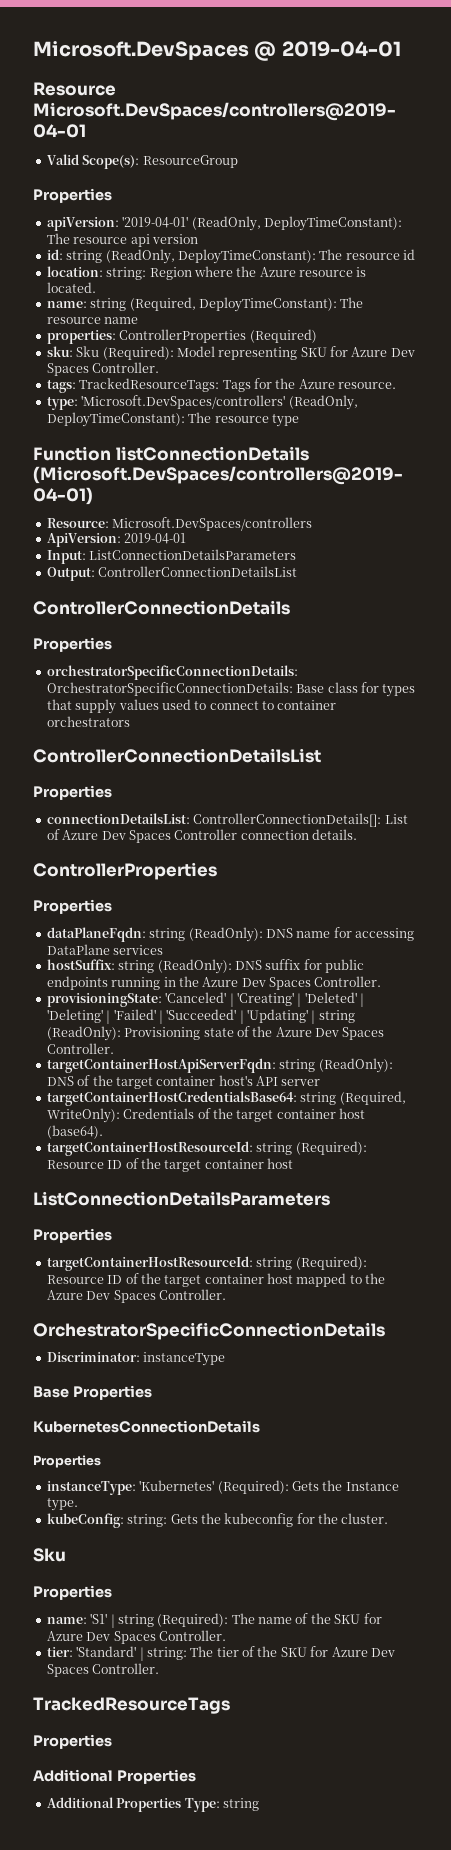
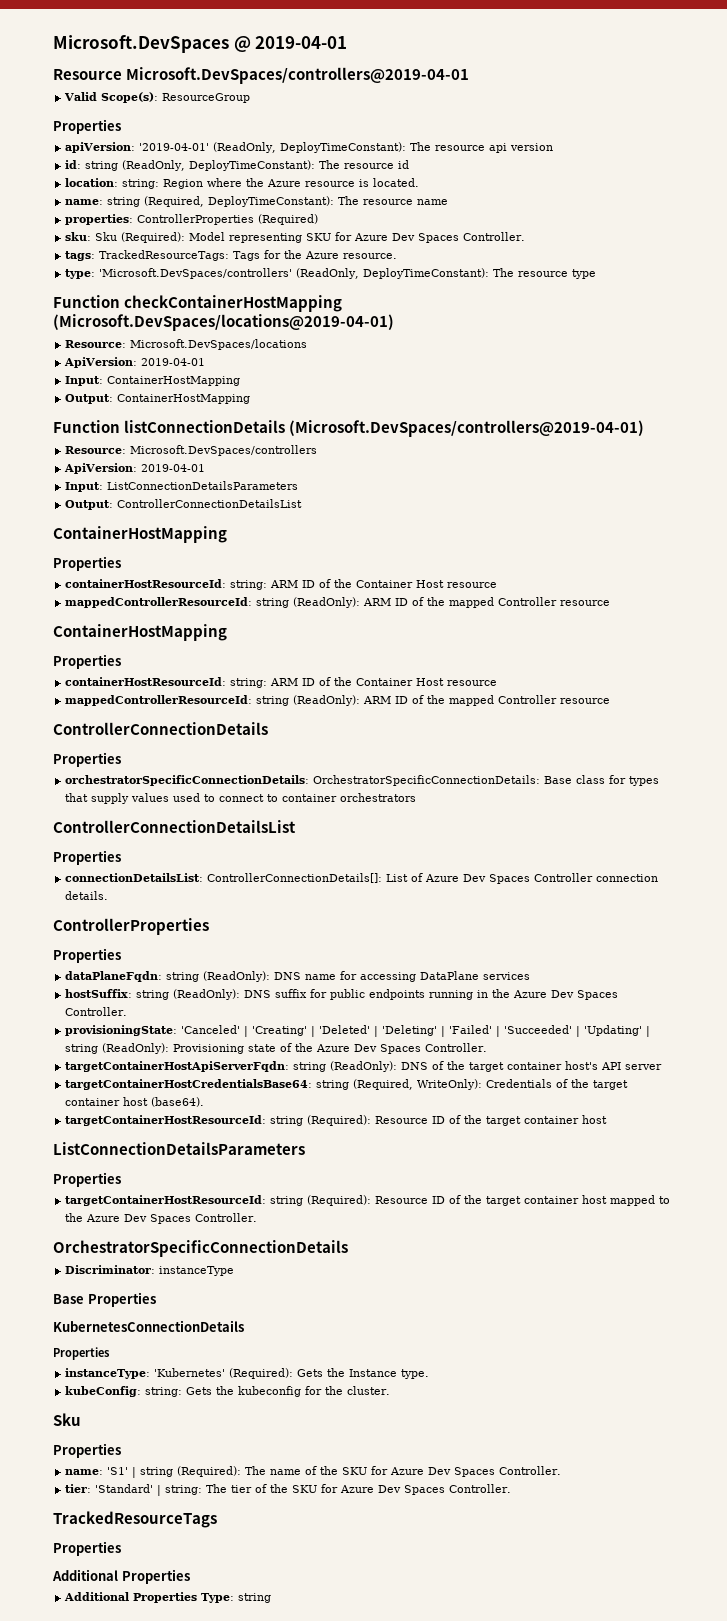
+ Function checkContainerHostMapping (Microsoft.DevSpaces/locations@2019-04-01)
+ Resource: Microsoft.DevSpaces/locations
+ ApiVersion: 2019-04-01
+ Input: ContainerHostMapping
+ Output: ContainerHostMapping
  Output: ControllerConnectionDetailsList
+ ContainerHostMapping
+ Properties
+ containerHostResourceId: string: ARM ID of the Container Host resource
+ mappedControllerResourceId: string (ReadOnly): ARM ID of the mapped Controller resource
+ ContainerHostMapping
+ Properties
+ containerHostResourceId: string: ARM ID of the Container Host resource
+ mappedControllerResourceId: string (ReadOnly): ARM ID of the mapped Controller resource

